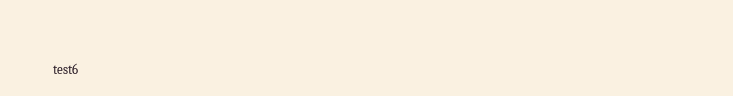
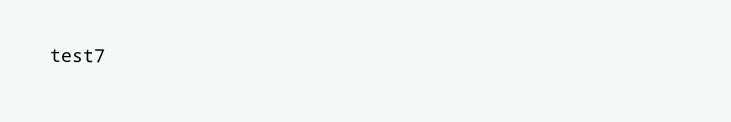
- test6
+ test7

